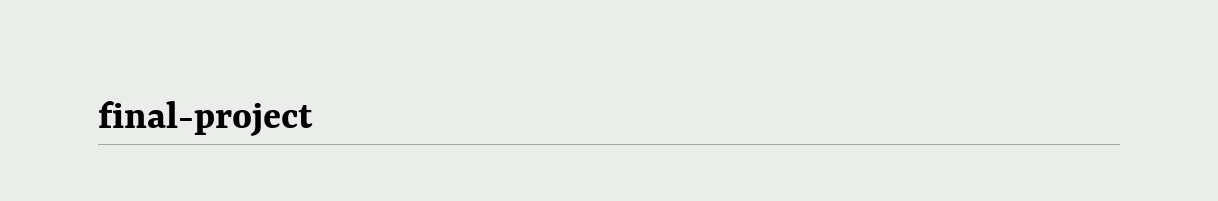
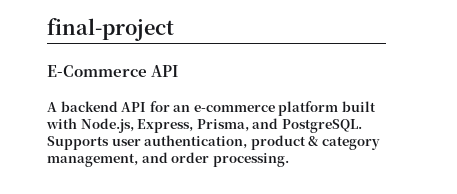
+ E-Commerce API
+ A backend API for an e-commerce platform built with Node.js, Express, Prisma, and PostgreSQL. Supports user authentication, product & category management, and order processing.

